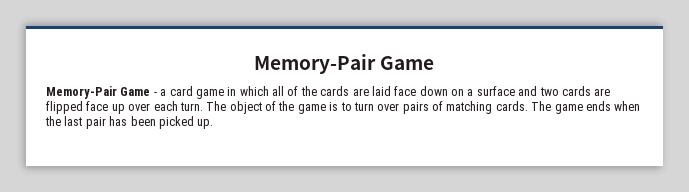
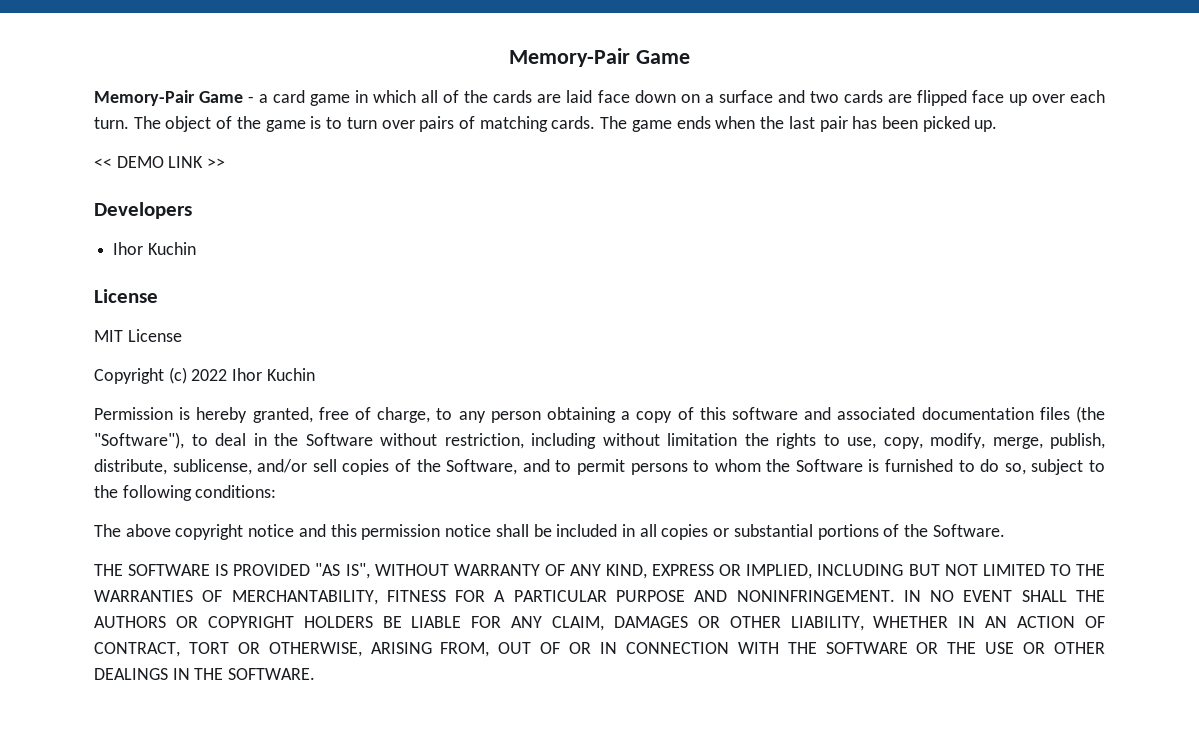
+ << DEMO LINK >>
+ Developers
+ Ihor Kuchin
+ License
+ MIT License
+ Copyright (c) 2022 Ihor Kuchin
+ Permission is hereby granted, free of charge, to any person obtaining a copy of this software and associated documentation files (the "Software"), to deal in the Software without restriction, including without limitation the rights to use, copy, modify, merge, publish, distribute, sublicense, and/or sell copies of the Software, and to permit persons to whom the Software is furnished to do so, subject to the following conditions:
+ The above copyright notice and this permission notice shall be included in all copies or substantial portions of the Software.
+ THE SOFTWARE IS PROVIDED "AS IS", WITHOUT WARRANTY OF ANY KIND, EXPRESS OR IMPLIED, INCLUDING BUT NOT LIMITED TO THE WARRANTIES OF MERCHANTABILITY, FITNESS FOR A PARTICULAR PURPOSE AND NONINFRINGEMENT. IN NO EVENT SHALL THE AUTHORS OR COPYRIGHT HOLDERS BE LIABLE FOR ANY CLAIM, DAMAGES OR OTHER LIABILITY, WHETHER IN AN ACTION OF CONTRACT, TORT OR OTHERWISE, ARISING FROM, OUT OF OR IN CONNECTION WITH THE SOFTWARE OR THE USE OR OTHER DEALINGS IN THE SOFTWARE.

